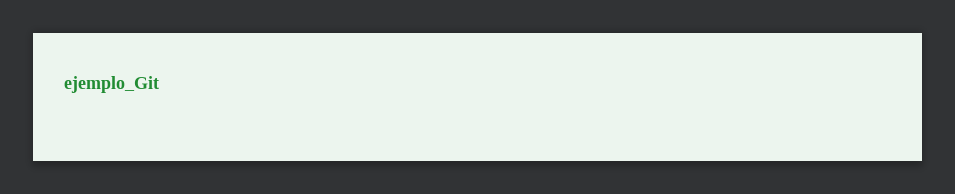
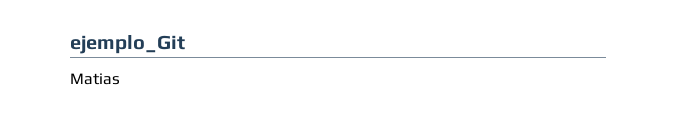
+ Matias

